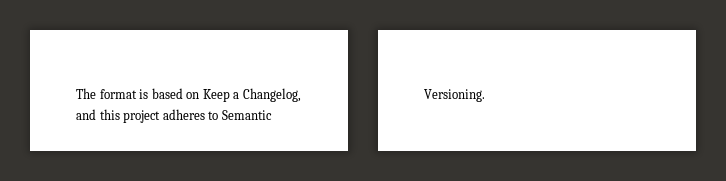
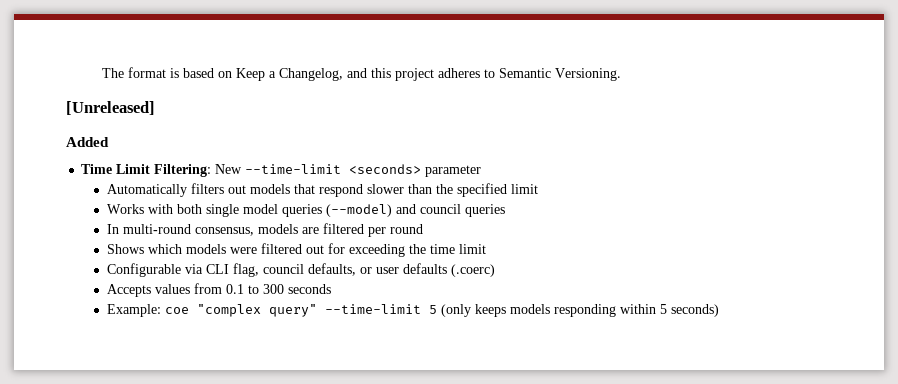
+ [Unreleased]
+ Added
+ Time Limit Filtering: New --time-limit <seconds> parameter
+ Automatically filters out models that respond slower than the specified limit
+ Works with both single model queries (--model) and council queries
+ In multi-round consensus, models are filtered per round
+ Shows which models were filtered out for exceeding the time limit
+ Configurable via CLI flag, council defaults, or user defaults (.coerc)
+ Accepts values from 0.1 to 300 seconds
+ Example: coe "complex query" --time-limit 5 (only keeps models responding within 5 seconds)

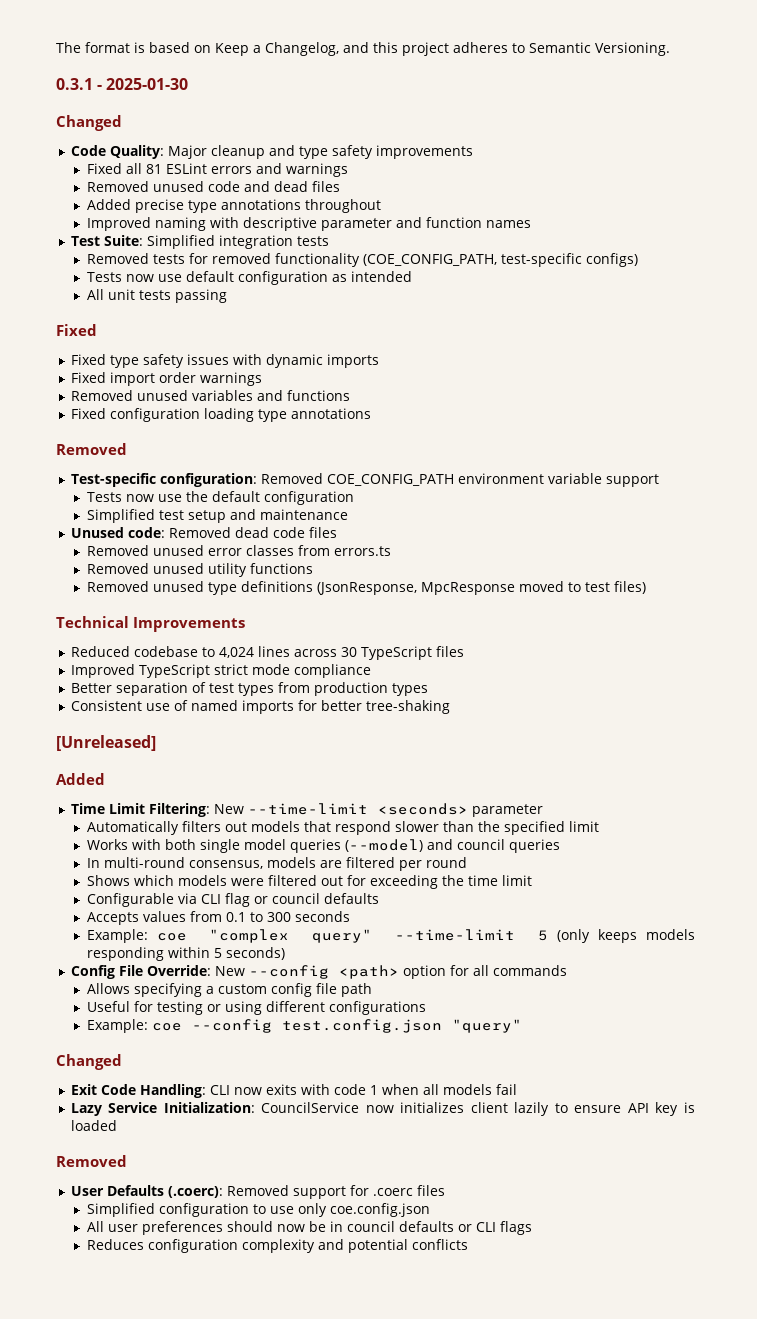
+ 0.3.1 - 2025-01-30
+ Changed
+ Code Quality: Major cleanup and type safety improvements
+ Fixed all 81 ESLint errors and warnings
+ Removed unused code and dead files
+ Added precise type annotations throughout
+ Improved naming with descriptive parameter and function names
+ Test Suite: Simplified integration tests
+ Removed tests for removed functionality (COE_CONFIG_PATH, test-specific configs)
+ Tests now use default configuration as intended
+ All unit tests passing
+ Fixed
+ Fixed type safety issues with dynamic imports
+ Fixed import order warnings
+ Removed unused variables and functions
+ Fixed configuration loading type annotations
+ Removed
+ Test-specific configuration: Removed COE_CONFIG_PATH environment variable support
+ Tests now use the default configuration
+ Simplified test setup and maintenance
+ Unused code: Removed dead code files
+ Removed unused error classes from errors.ts
+ Removed unused utility functions
+ Removed unused type definitions (JsonResponse, MpcResponse moved to test files)
+ Technical Improvements
+ Reduced codebase to 4,024 lines across 30 TypeScript files
+ Improved TypeScript strict mode compliance
+ Better separation of test types from production types
+ Consistent use of named imports for better tree-shaking
- Configurable via CLI flag, council defaults, or user defaults (.coerc)
+ Configurable via CLI flag or council defaults
+ Config File Override: New --config <path> option for all commands
+ Allows specifying a custom config file path
+ Useful for testing or using different configurations
+ Example: coe --config test.config.json "query"
+ Changed
+ Exit Code Handling: CLI now exits with code 1 when all models fail
+ Lazy Service Initialization: CouncilService now initializes client lazily to ensure API key is loaded
+ Removed
+ User Defaults (.coerc): Removed support for .coerc files
+ Simplified configuration to use only coe.config.json
+ All user preferences should now be in council defaults or CLI flags
+ Reduces configuration complexity and potential conflicts

